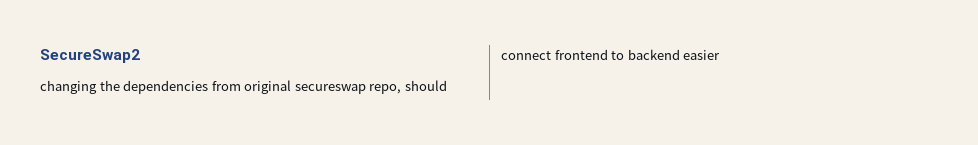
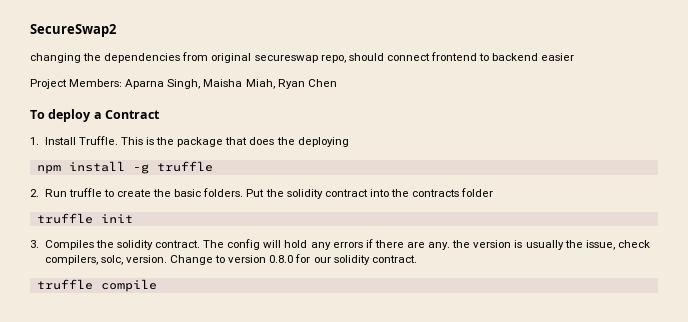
+ Project Members: Aparna Singh, Maisha Miah, Ryan Chen
+ To deploy a Contract
+ 1. Install Truffle. This is the package that does the deploying
+ npm install -g truffle
+ 2. Run truffle to create the basic folders. Put the solidity contract into the contracts folder
+ truffle init
+ 3. Compiles the solidity contract. The config will hold any errors if there are any. the version is usually the issue, check compilers, solc, version. Change to version 0.8.0 for our solidity contract.
+ truffle compile

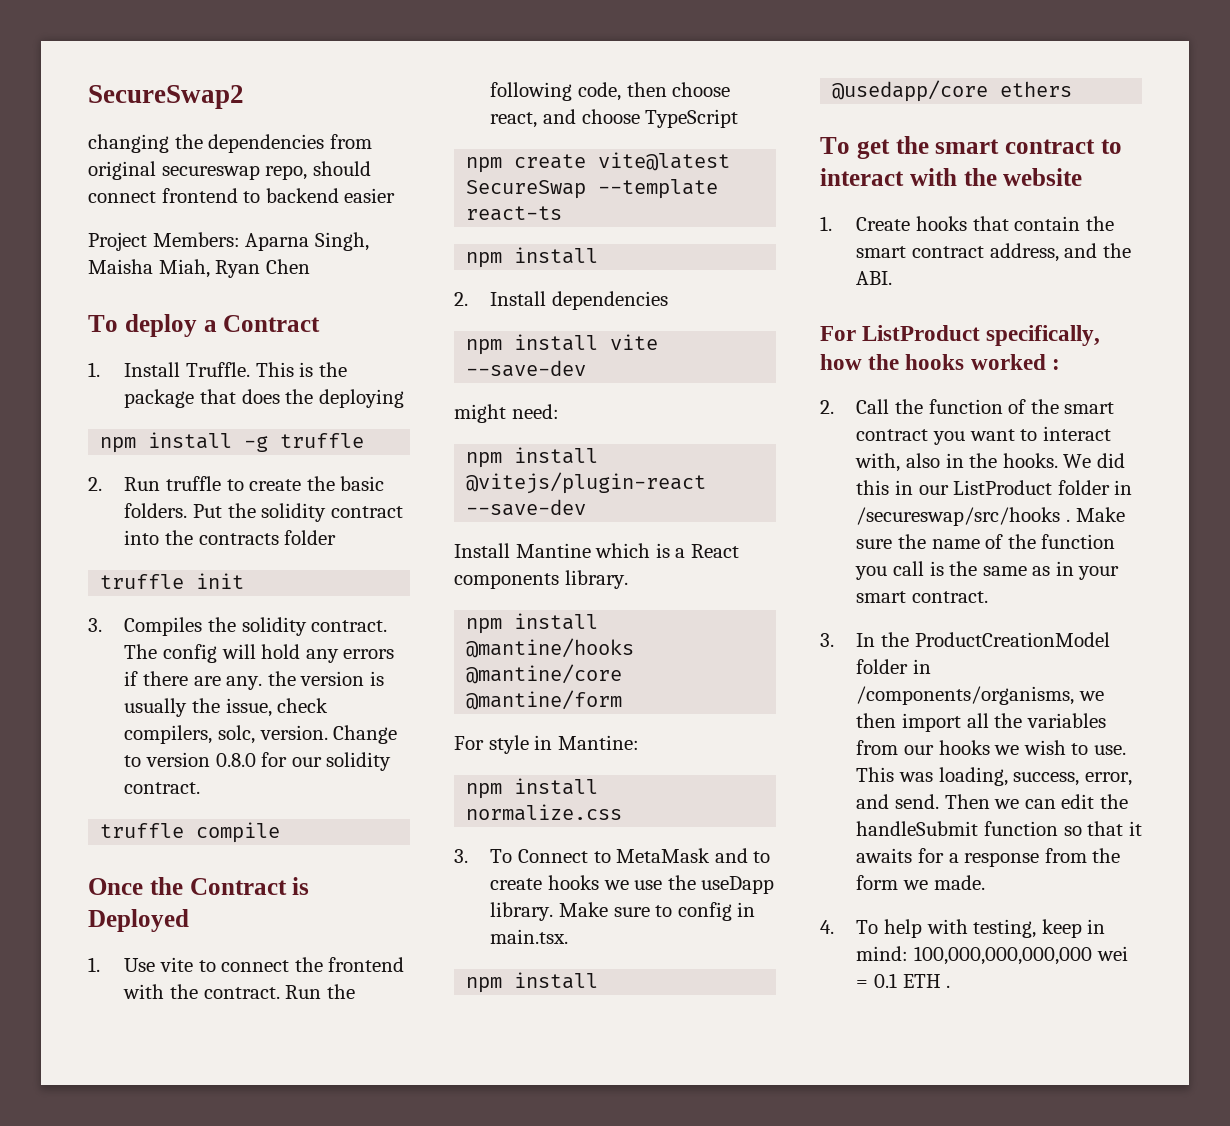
+ Once the Contract is Deployed
+ 1. Use vite to connect the frontend with the contract. Run the following code, then choose react, and choose TypeScript
+ npm create vite@latest SecureSwap --template react-ts
+ npm install
+ 2. Install dependencies
+ npm install vite --save-dev
+ might need:
+ npm install @vitejs/plugin-react --save-dev
+ Install Mantine which is a React components library.
+ npm install @mantine/hooks @mantine/core @mantine/form
+ For style in Mantine:
+ npm install normalize.css
+ 3. To Connect to MetaMask and to create hooks we use the useDapp library. Make sure to config in main.tsx.
+ npm install @usedapp/core ethers
+ To get the smart contract to interact with the website
+ 1. Create hooks that contain the smart contract address, and the ABI.
+ For ListProduct specifically, how the hooks worked :
+ 2. Call the function of the smart contract you want to interact with, also in the hooks. We did this in our ListProduct folder in /secureswap/src/hooks . Make sure the name of the function you call is the same as in your smart contract.
+ 3. In the ProductCreationModel folder in /components/organisms, we then import all the variables from our hooks we wish to use. This was loading, success, error, and send. Then we can edit the handleSubmit function so that it awaits for a response from the form we made.
+ 4. To help with testing, keep in mind: 100,000,000,000,000 wei = 0.1 ETH .

